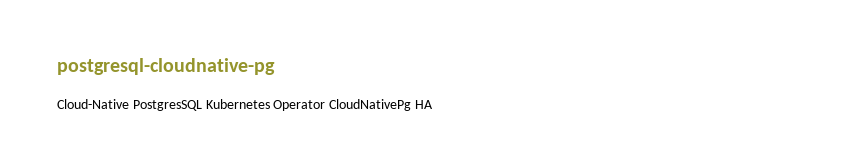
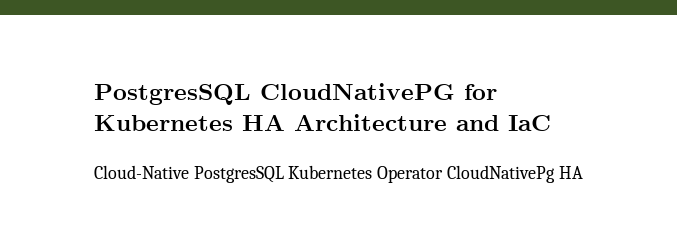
- postgresql-cloudnative-pg
+ PostgresSQL CloudNativePG for Kubernetes HA Architecture and IaC

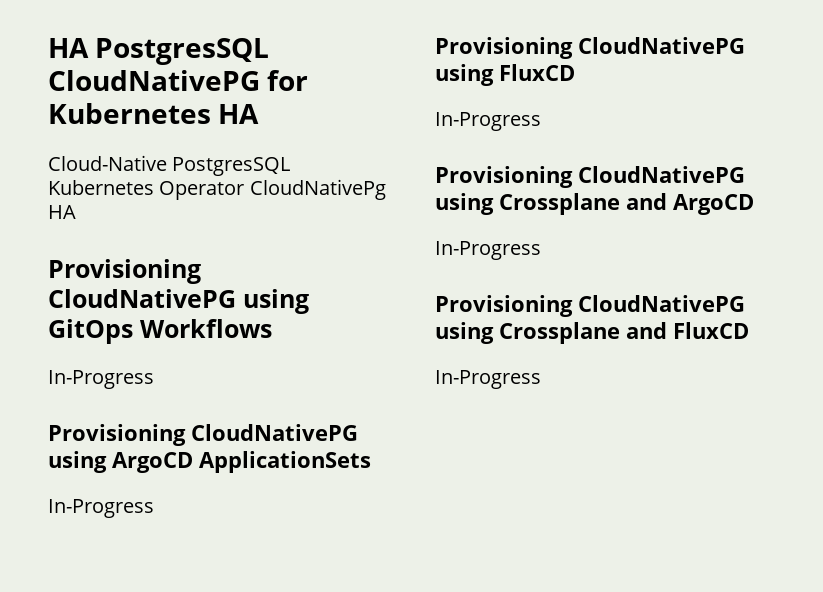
- PostgresSQL CloudNativePG for Kubernetes HA Architecture and IaC
+ HA PostgresSQL CloudNativePG for Kubernetes HA
+ Provisioning CloudNativePG using GitOps Workflows
+ In-Progress
+ Provisioning CloudNativePG using ArgoCD ApplicationSets
+ In-Progress
+ Provisioning CloudNativePG using FluxCD
+ In-Progress
+ Provisioning CloudNativePG using Crossplane and ArgoCD
+ In-Progress
+ Provisioning CloudNativePG using Crossplane and FluxCD
+ In-Progress

